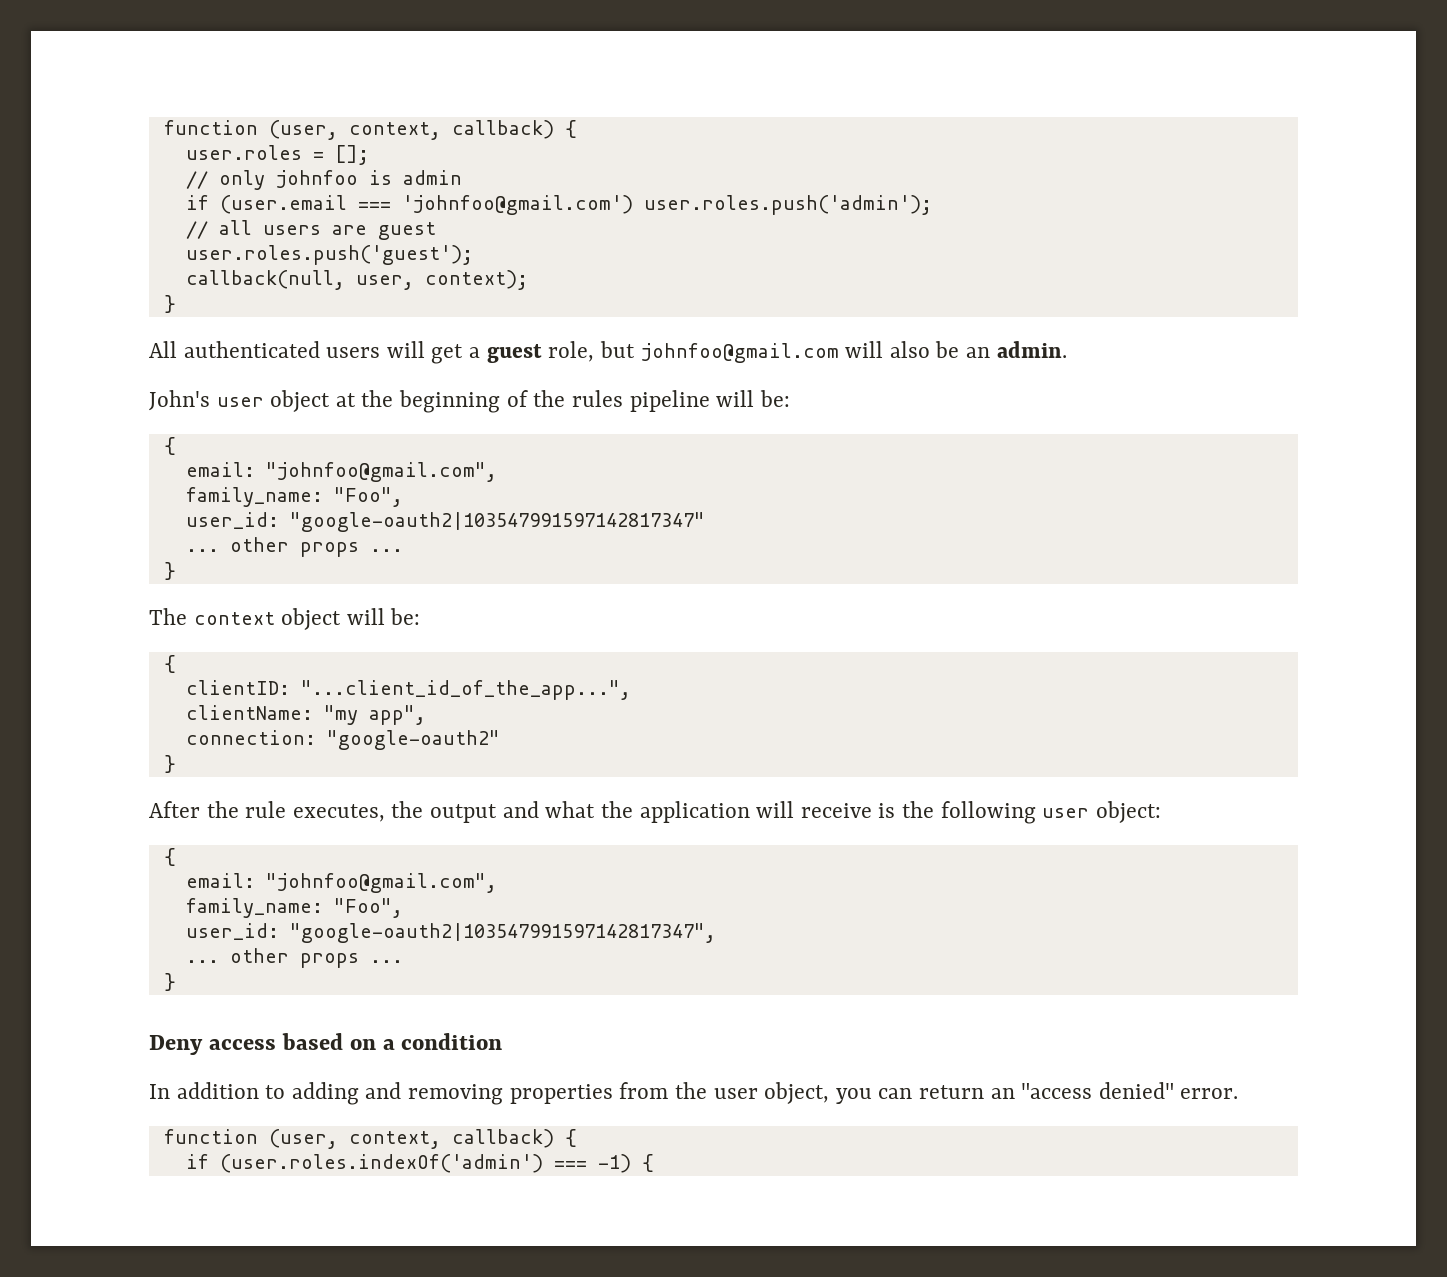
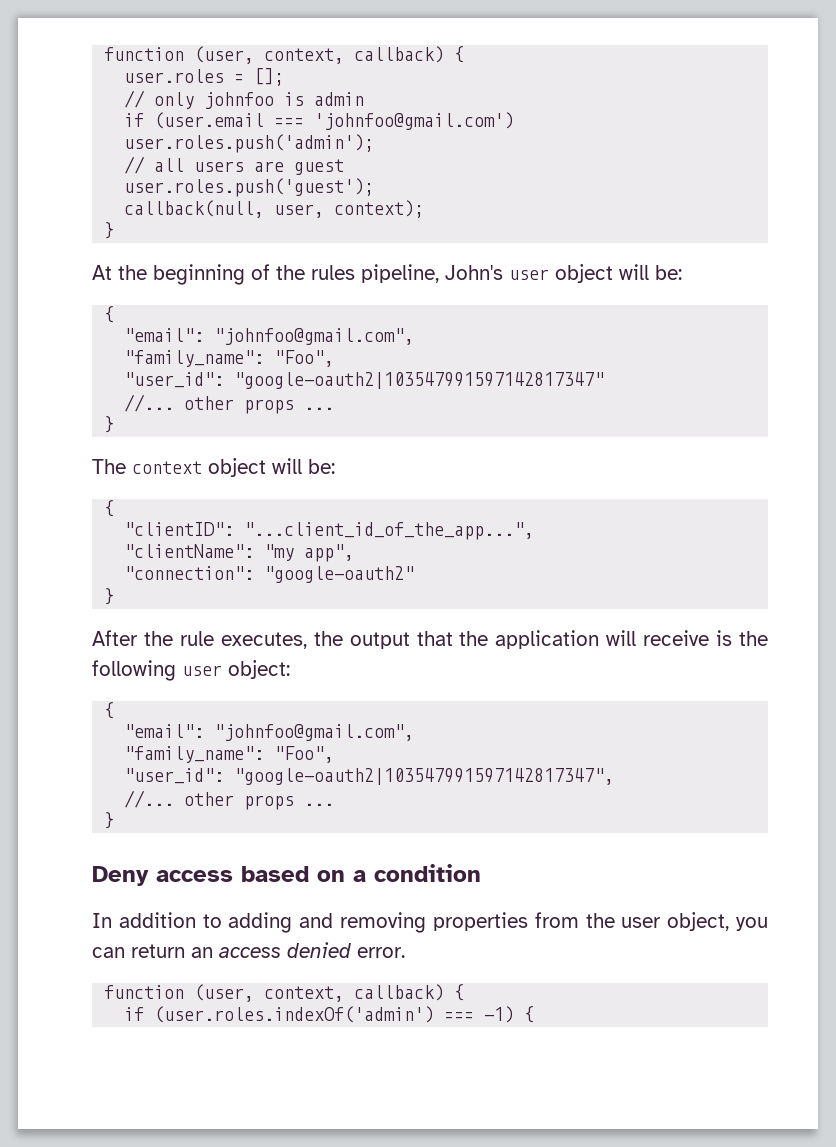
- All authenticated users will get a guest role, but johnfoo@gmail.com will also be an admin.
- John's user object at the beginning of the rules pipeline will be:
+ At the beginning of the rules pipeline, John's user object will be:
  {
- email: "johnfoo@gmail.com",
- family_name: "Foo",
- user_id: "google-oauth2|103547991597142817347"
- ... other props ...
+ "email": "johnfoo@gmail.com",
+ "family_name": "Foo",
+ "user_id": "google-oauth2|103547991597142817347"
+ //... other props ...
- clientID: "...client_id_of_the_app...",
+ "clientID": "...client_id_of_the_app...",
- clientName: "my app",
+ "clientName": "my app",
- connection: "google-oauth2"
+ "connection": "google-oauth2"
- After the rule executes, the output and what the application will receive is the following user object:
+ After the rule executes, the output that the application will receive is the following user object:
  {
- email: "johnfoo@gmail.com",
- family_name: "Foo",
- user_id: "google-oauth2|103547991597142817347",
- ... other props ...
+ "email": "johnfoo@gmail.com",
+ "family_name": "Foo",
+ "user_id": "google-oauth2|103547991597142817347",
+ //... other props ...
- In addition to adding and removing properties from the user object, you can return an "access denied" error.
+ In addition to adding and removing properties from the user object, you can return an access denied error.

